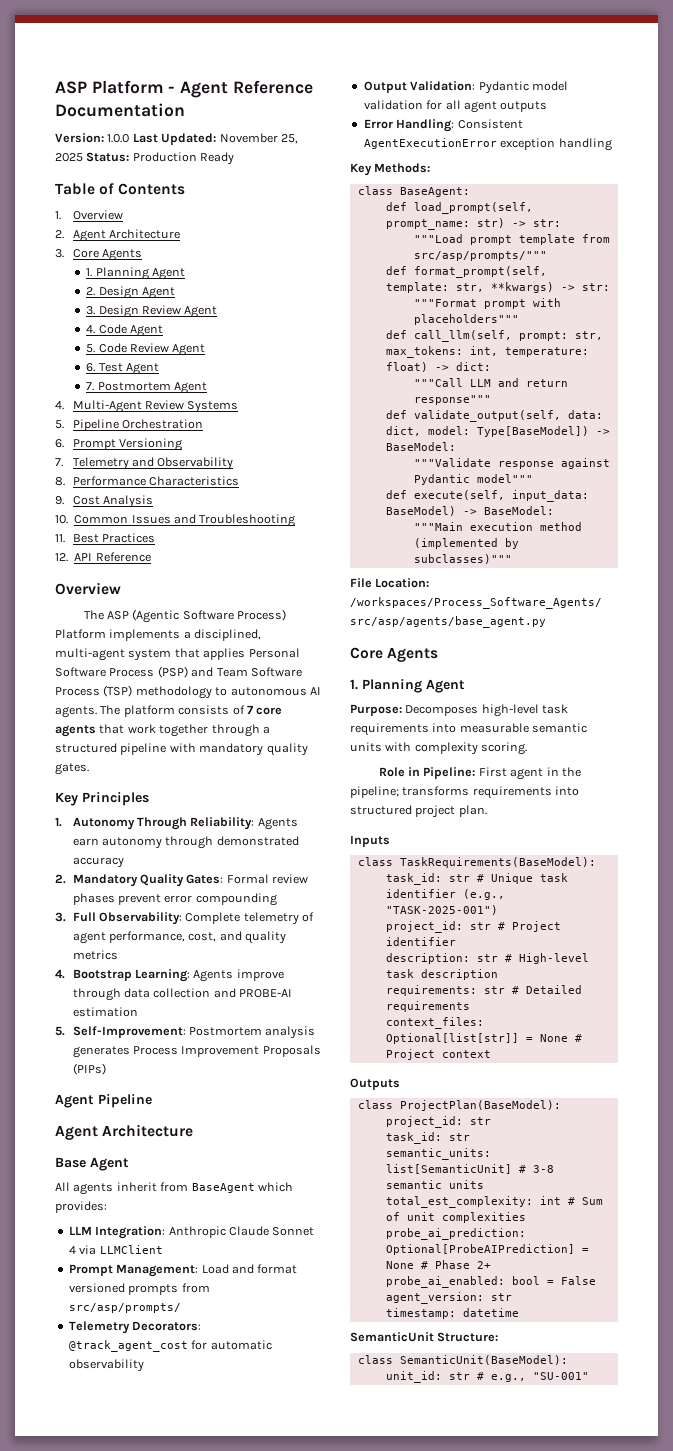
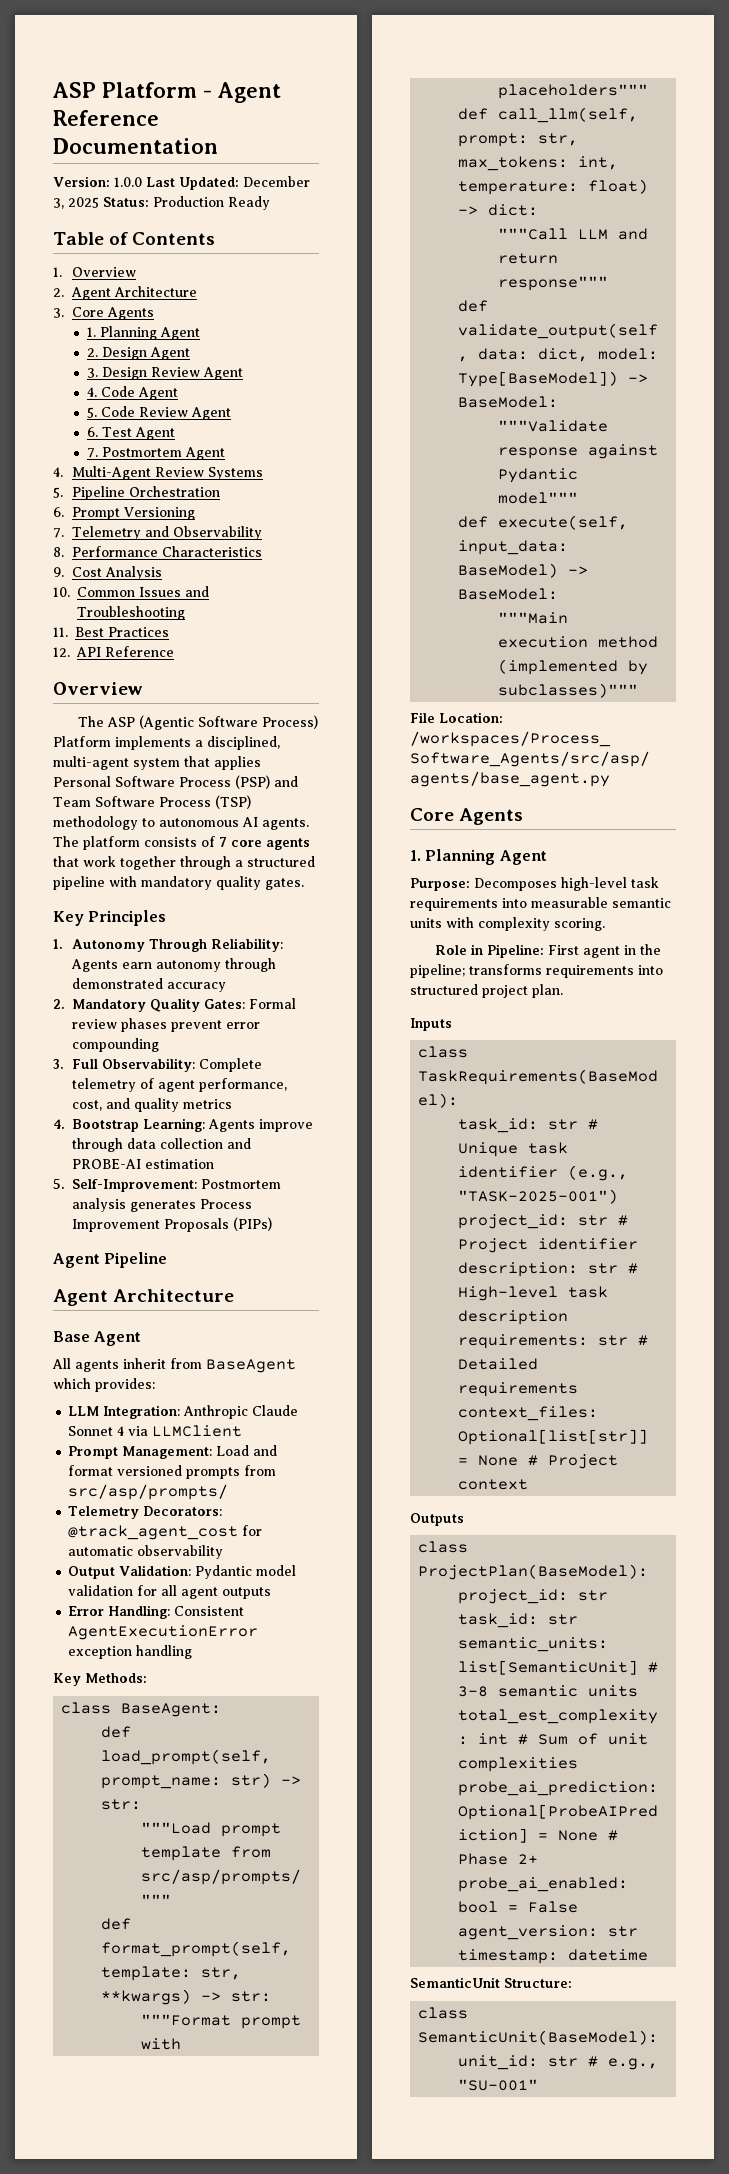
- Version: 1.0.0 Last Updated: November 25, 2025 Status: Production Ready
+ Version: 1.0.0 Last Updated: December 3, 2025 Status: Production Ready

